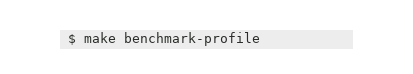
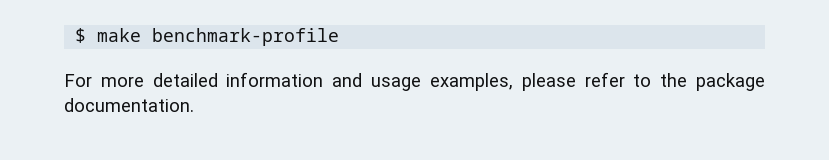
+ For more detailed information and usage examples, please refer to the package documentation.

